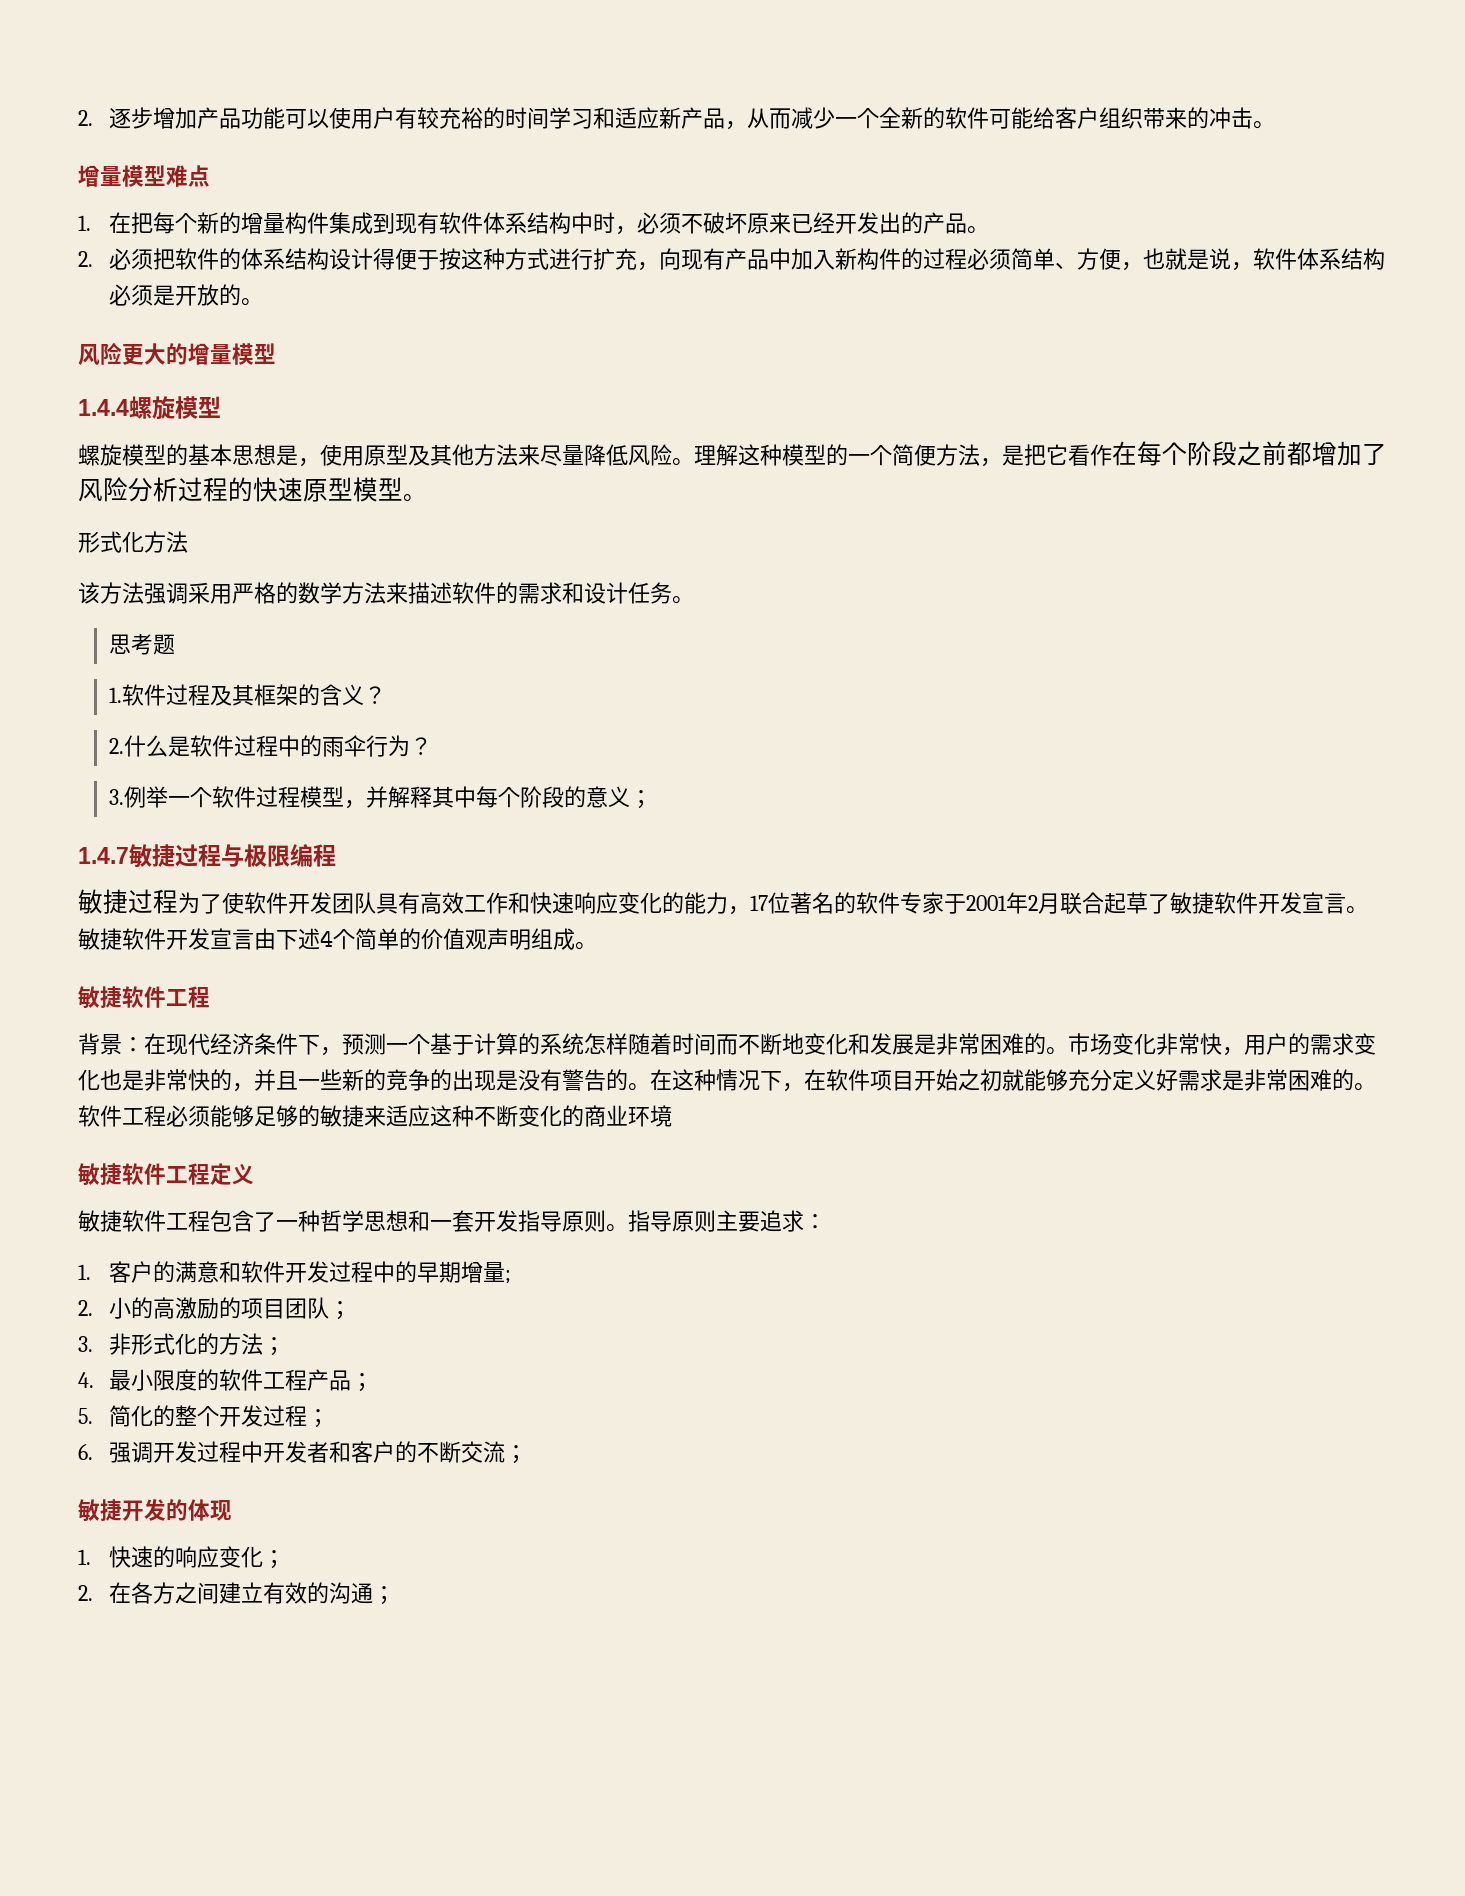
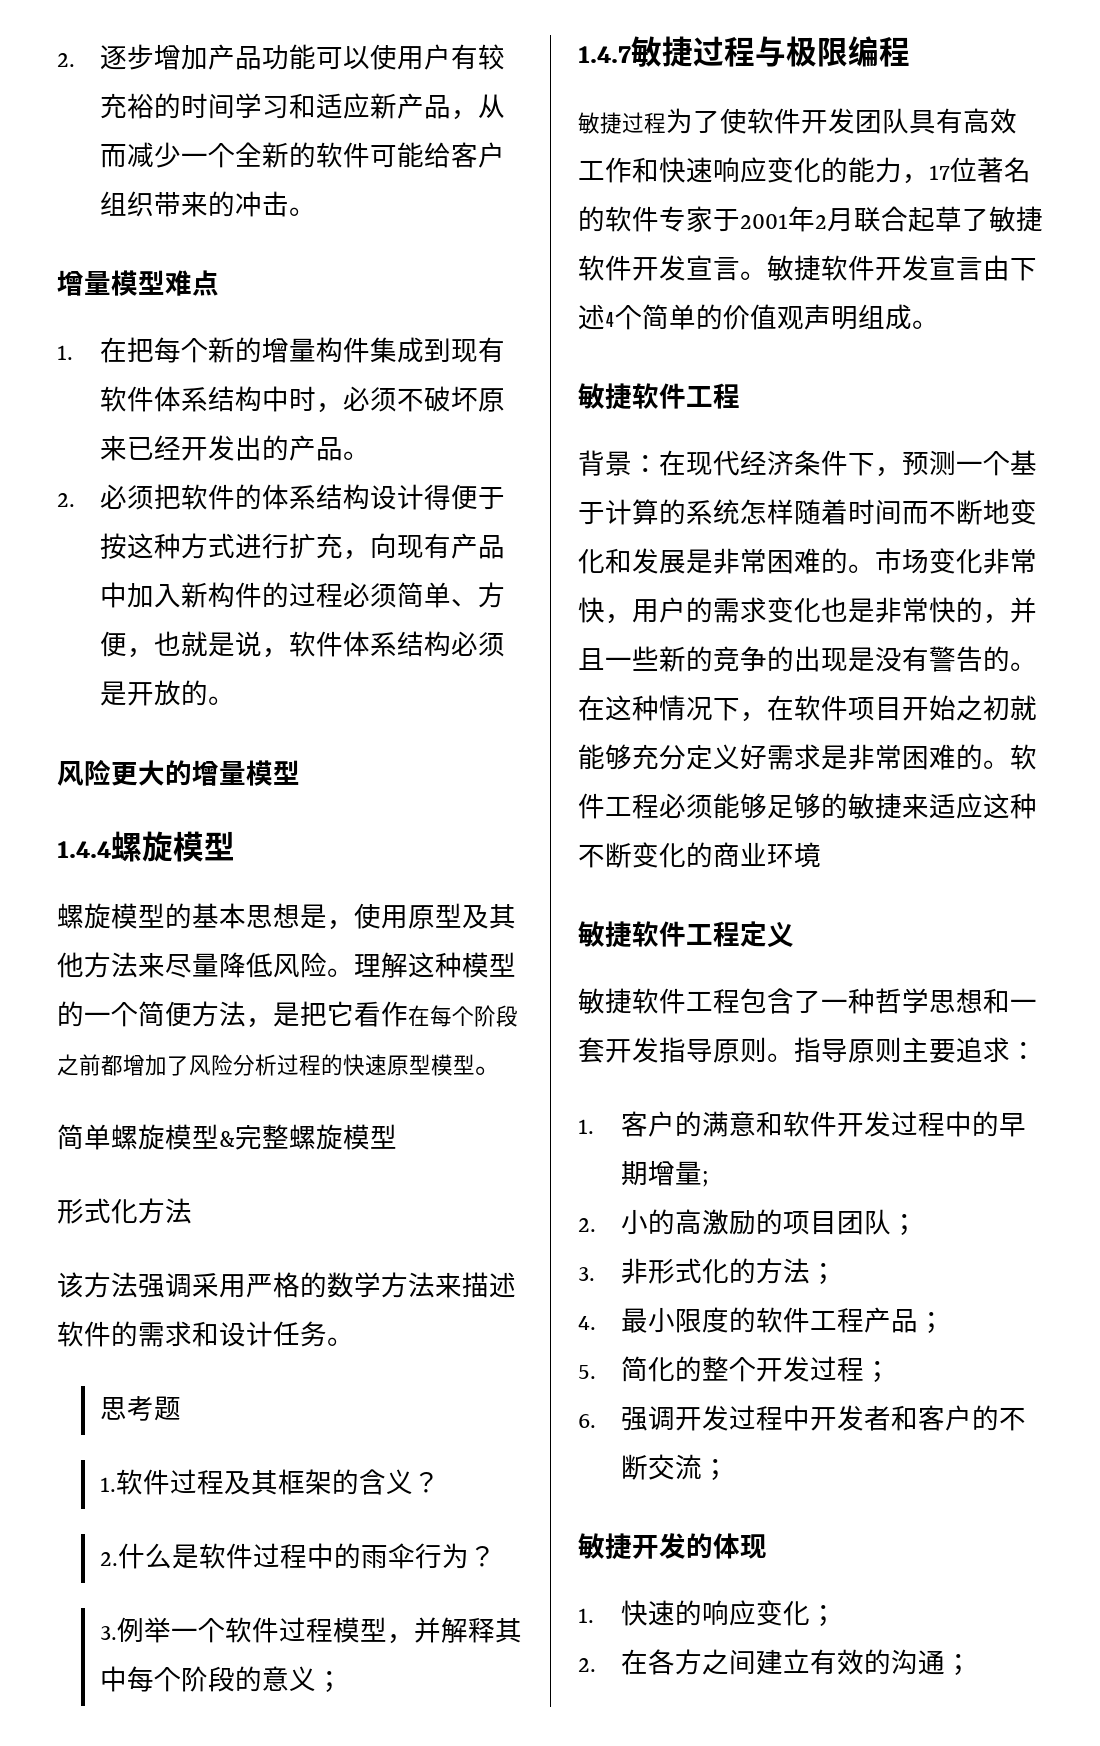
+ 简单螺旋模型&完整螺旋模型

